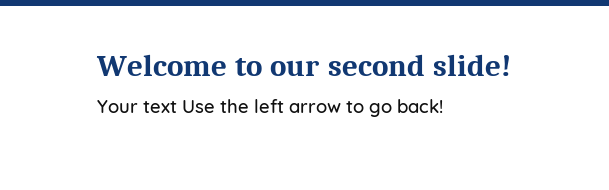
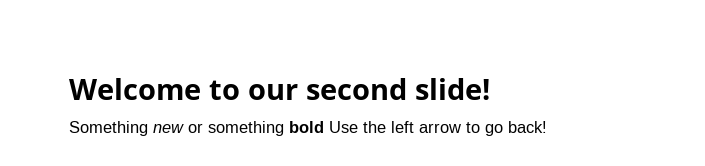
- Your text Use the left arrow to go back!
+ Something new or something bold Use the left arrow to go back!

